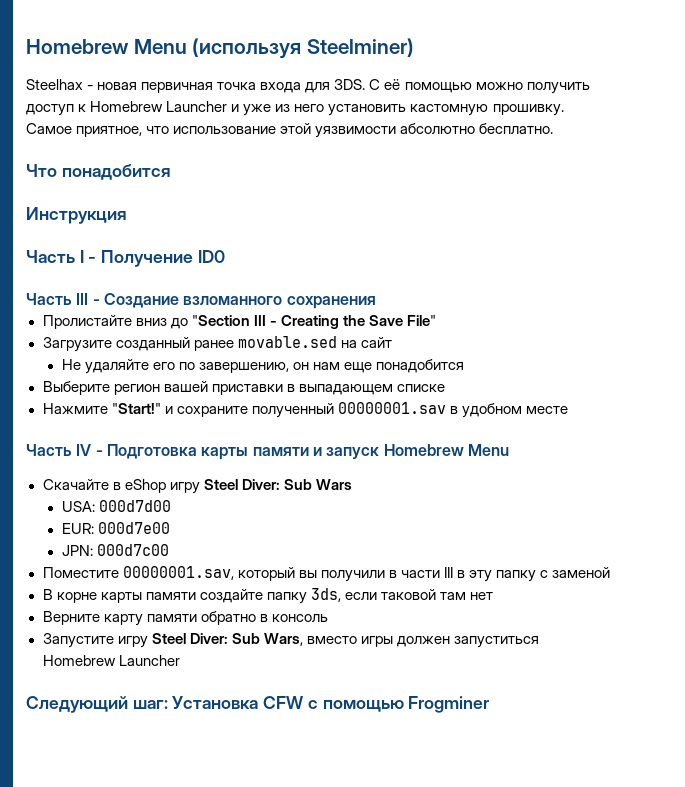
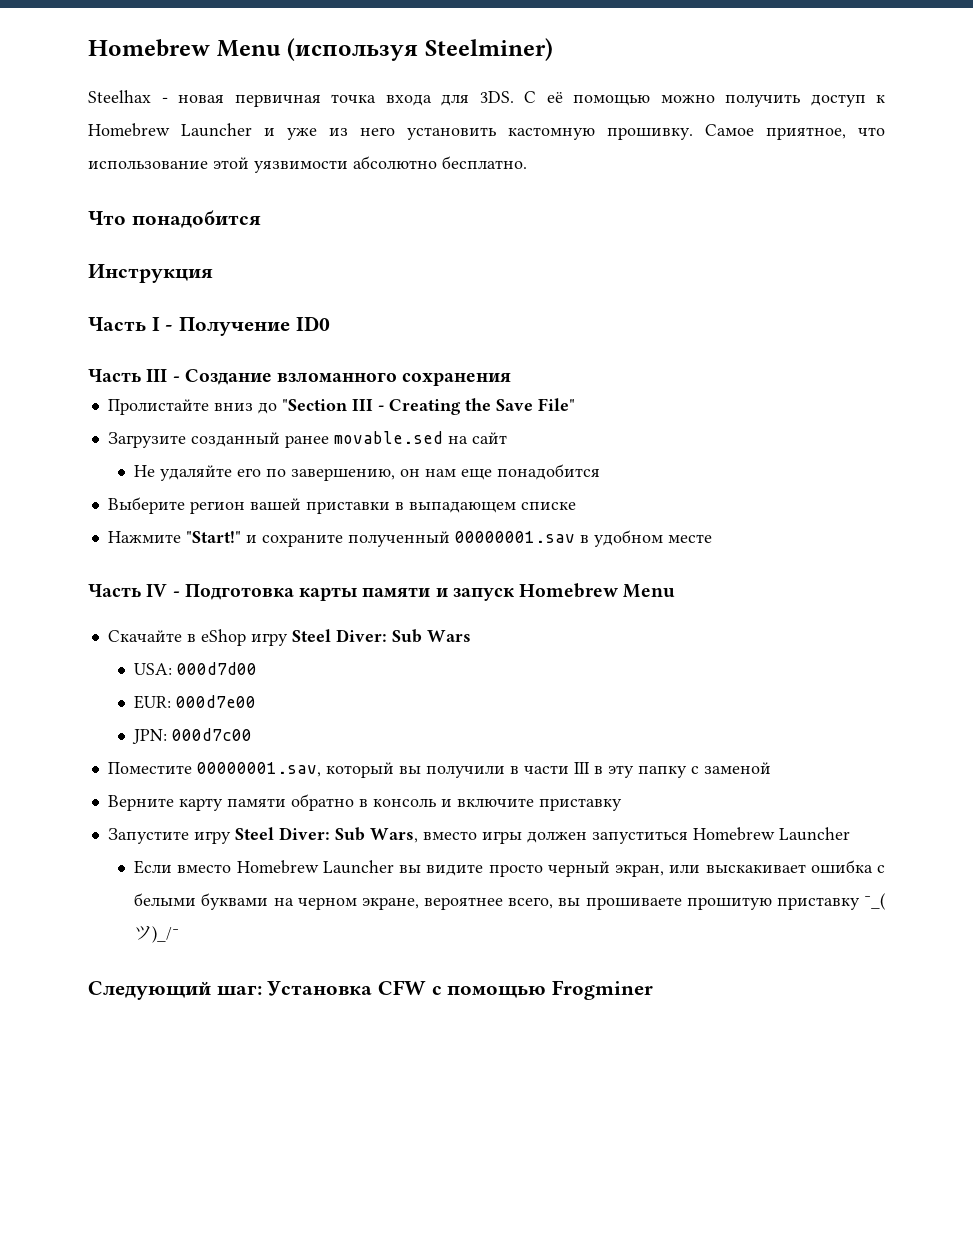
- В корне карты памяти создайте папку 3ds, если таковой там нет
- Верните карту памяти обратно в консоль
+ Верните карту памяти обратно в консоль и включите приставку
+ Если вместо Homebrew Launcher вы видите просто черный экран, или выскакивает ошибка с белыми буквами на черном экране, вероятнее всего, вы прошиваете прошитую приставку ¯_(ツ)_/¯

